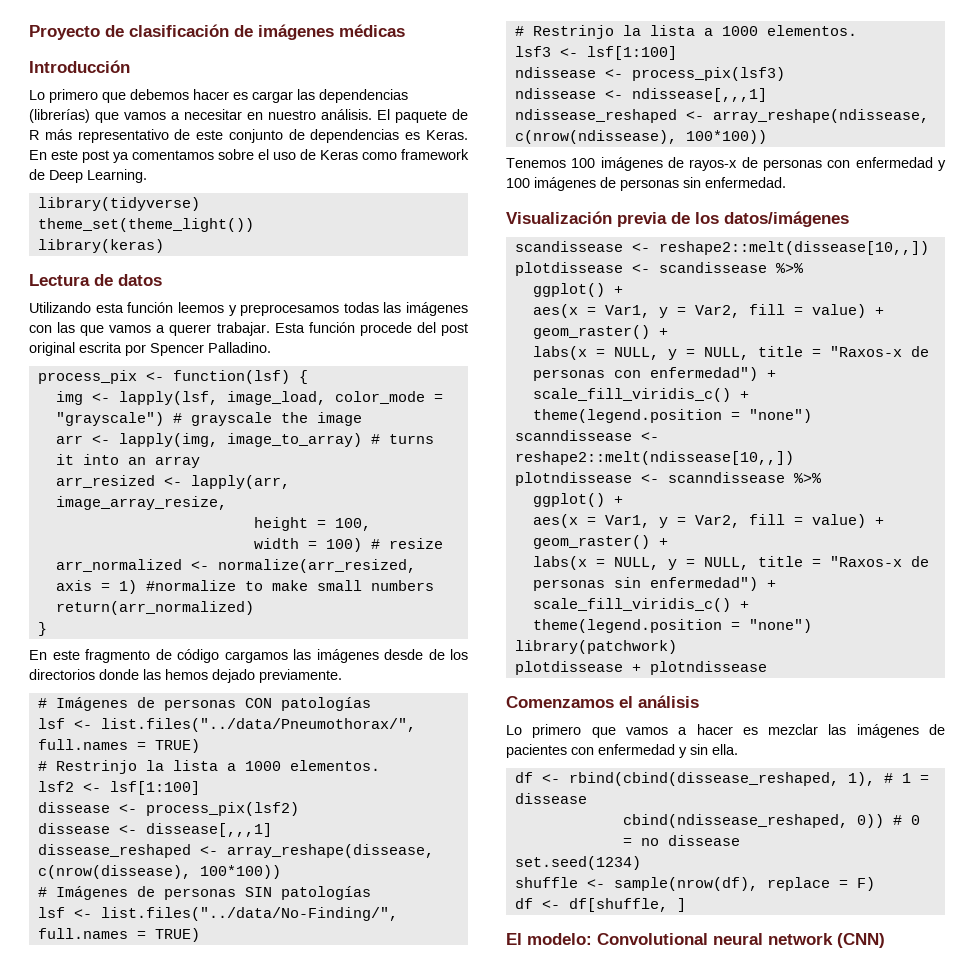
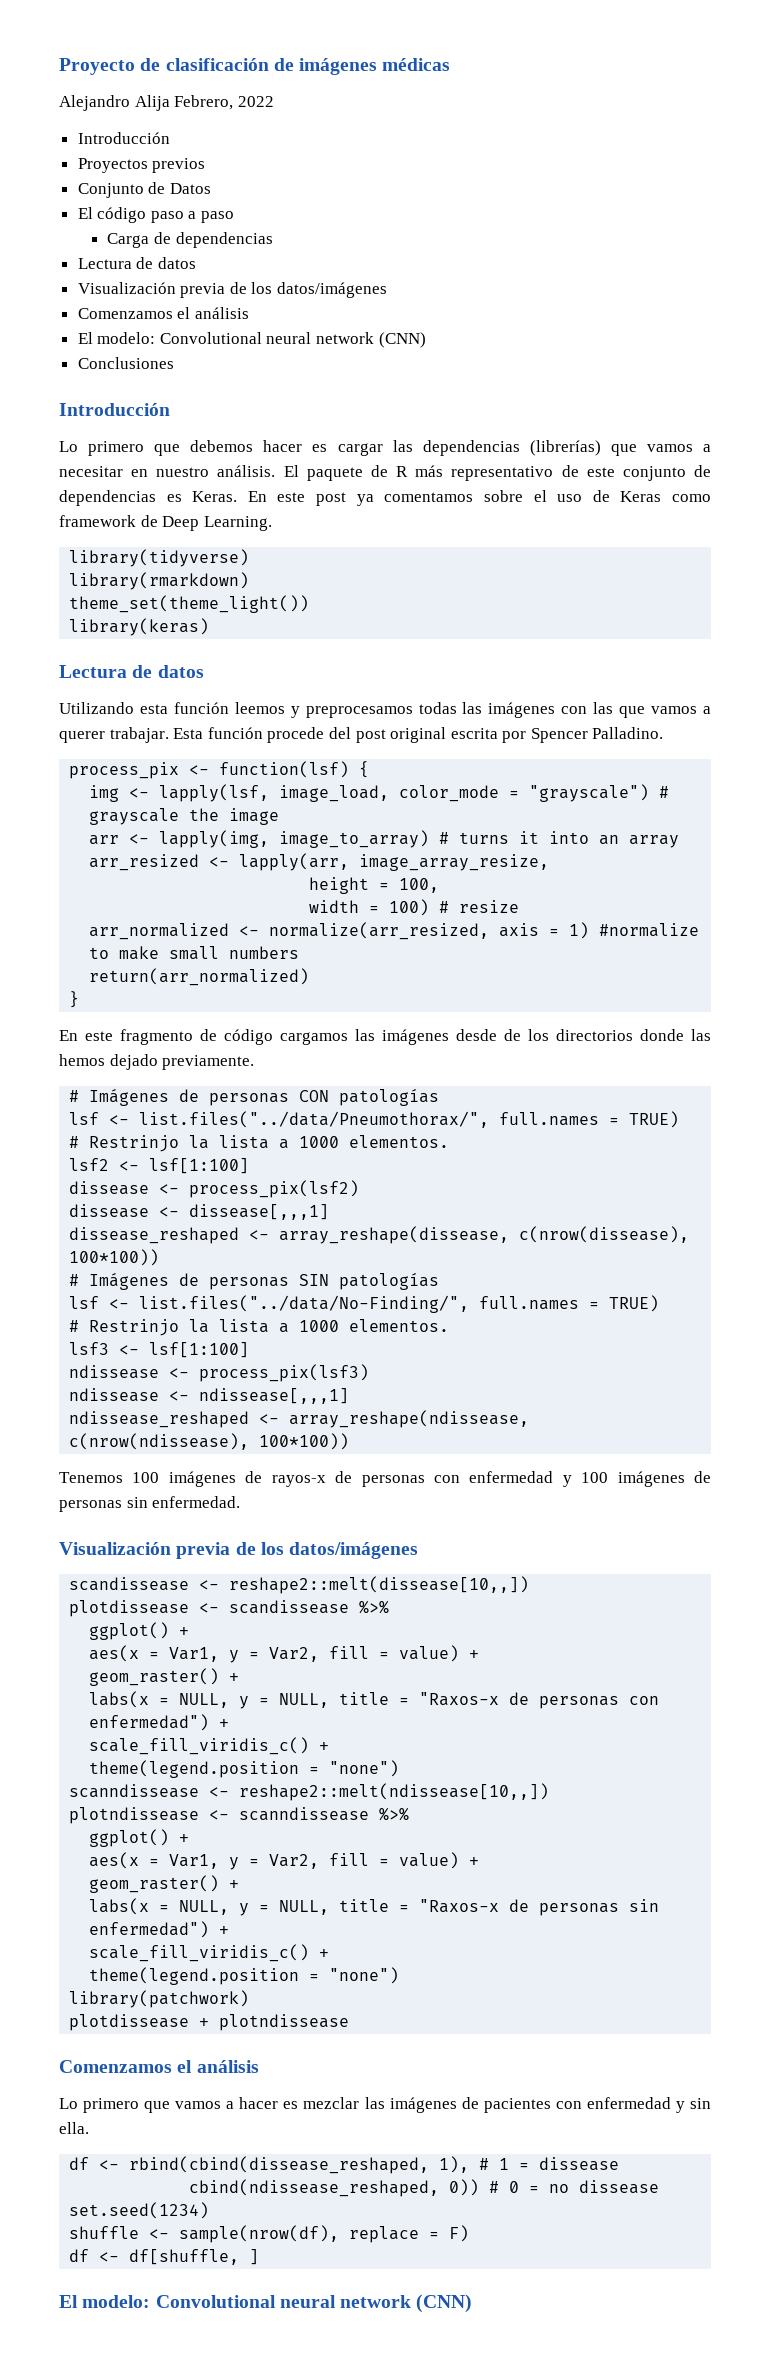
+ Alejandro Alija Febrero, 2022
+ Introducción
+ Proyectos previos
+ Conjunto de Datos
+ El código paso a paso
+ Carga de dependencias
+ Lectura de datos
+ Visualización previa de los datos/imágenes
+ Comenzamos el análisis
+ El modelo: Convolutional neural network (CNN)
+ Conclusiones
+ library(rmarkdown)

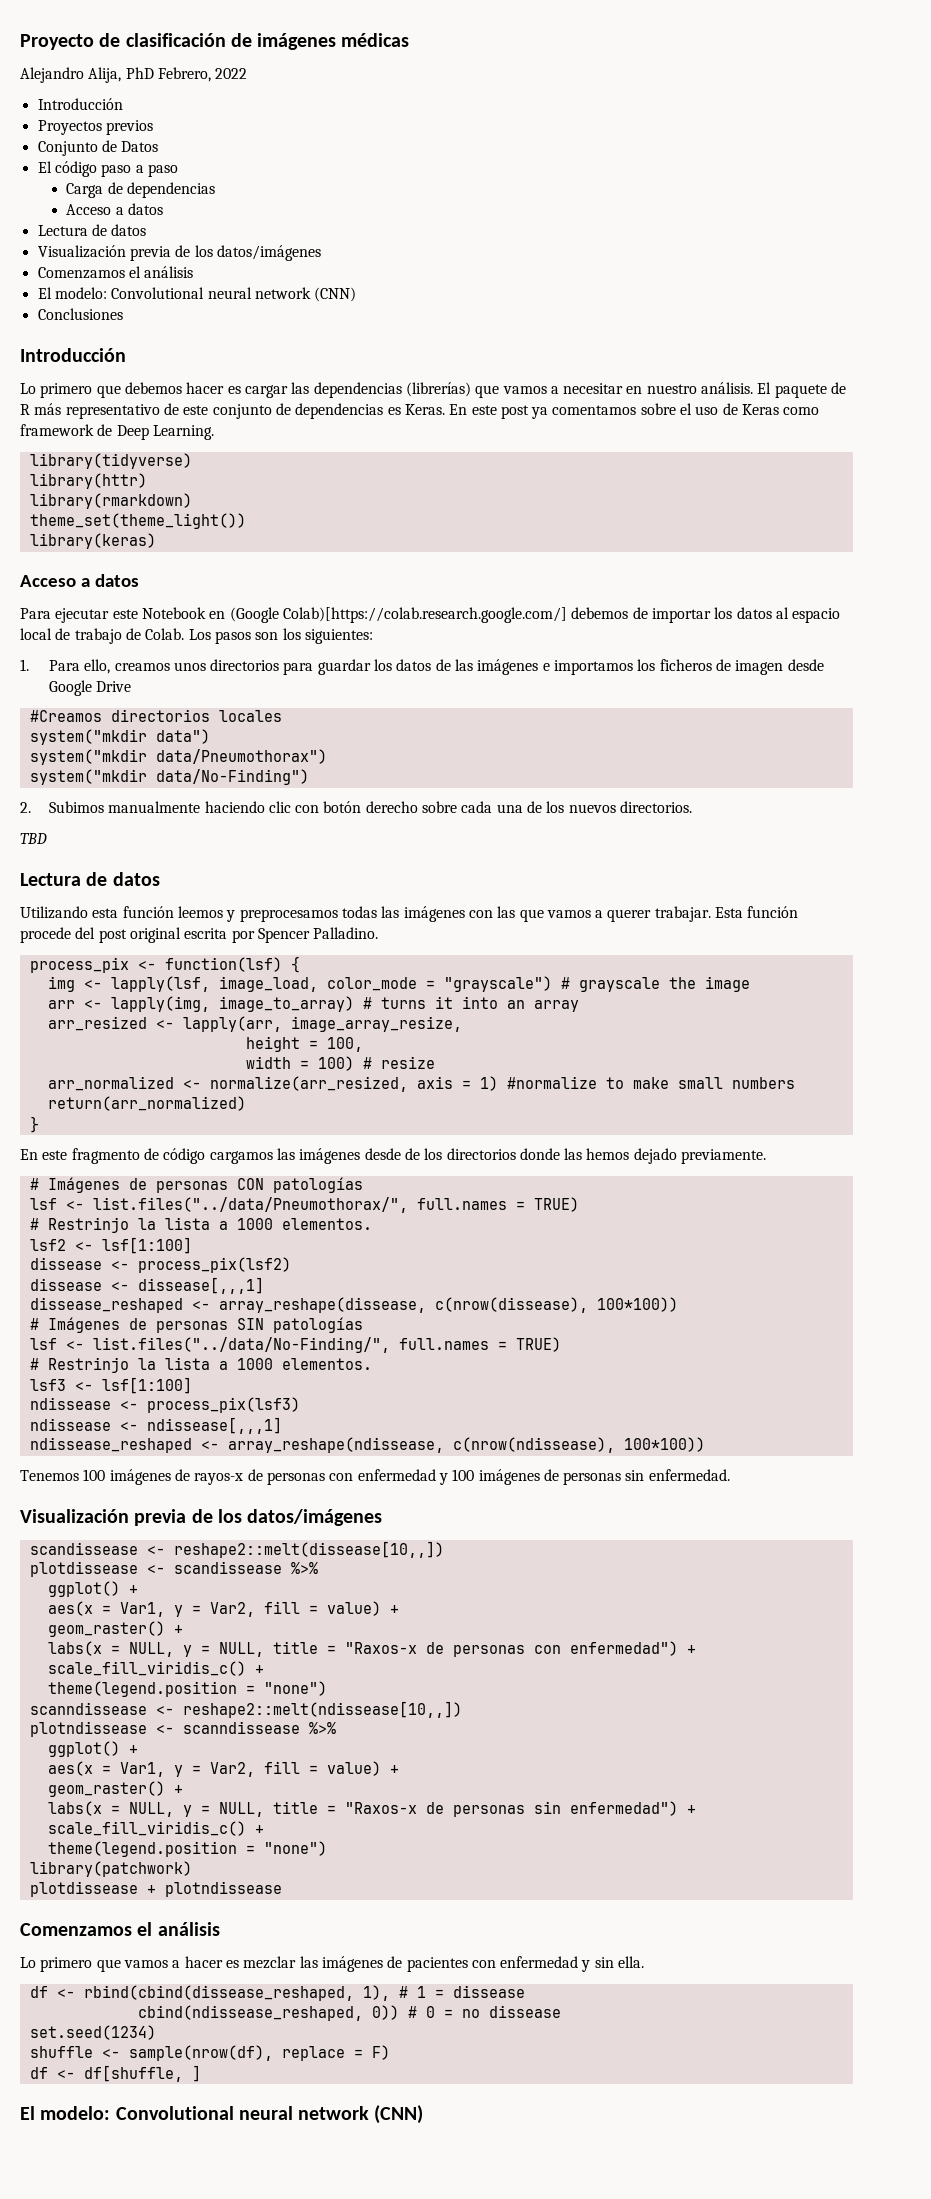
- Alejandro Alija Febrero, 2022
+ Alejandro Alija, PhD Febrero, 2022
  Carga de dependencias
+ Acceso a datos
+ library(httr)
  library(keras)
+ Acceso a datos
+ Para ejecutar este Notebook en (Google Colab)[https://colab.research.google.com/] debemos de importar los datos al espacio local de trabajo de Colab. Los pasos son los siguientes:
+ 1. Para ello, creamos unos directorios para guardar los datos de las imágenes e importamos los ficheros de imagen desde Google Drive
+ #Creamos directorios locales
+ system("mkdir data")
+ system("mkdir data/Pneumothorax")
+ system("mkdir data/No-Finding")
+ 2. Subimos manualmente haciendo clic con botón derecho sobre cada una de los nuevos directorios.
+ TBD

